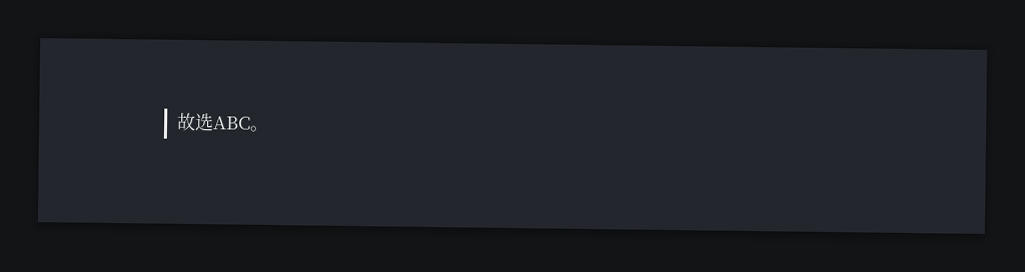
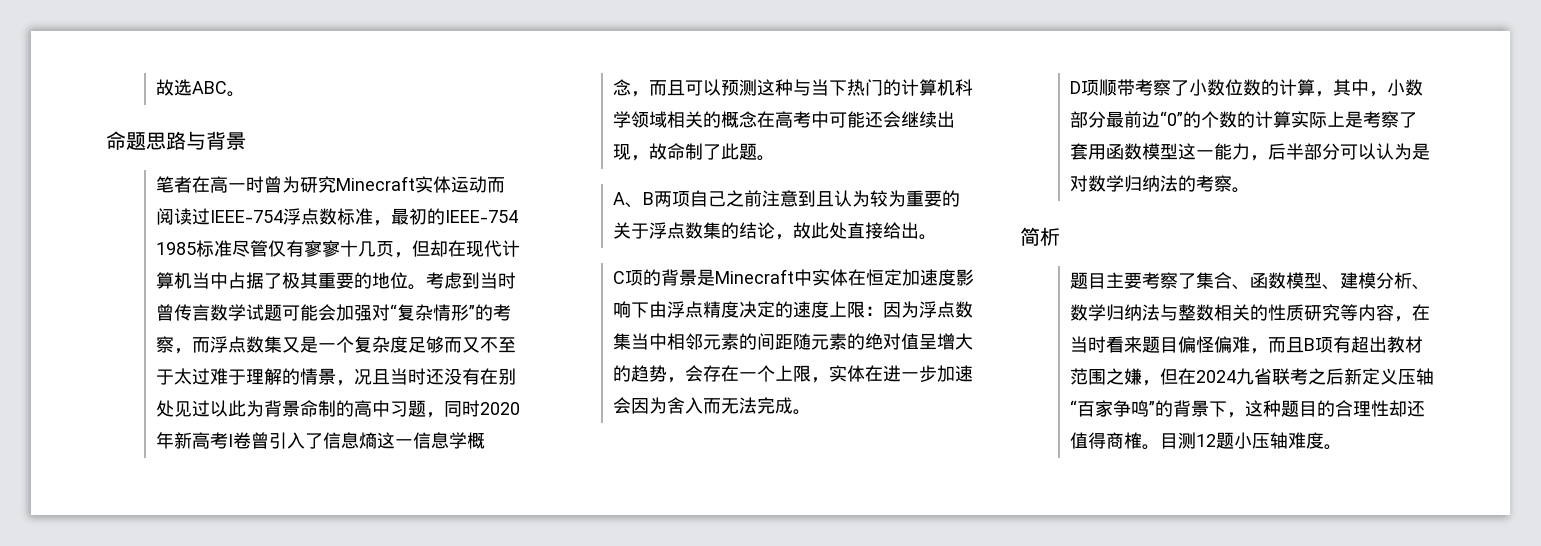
+ 命题思路与背景
+ 笔者在高一时曾为研究Minecraft实体运动而阅读过IEEE-754浮点数标准，最初的IEEE-754 1985标准尽管仅有寥寥十几页，但却在现代计算机当中占据了极其重要的地位。考虑到当时曾传言数学试题可能会加强对“复杂情形”的考察，而浮点数集又是一个复杂度足够而又不至于太过难于理解的情景，况且当时还没有在别处见过以此为背景命制的高中习题，同时2020年新高考I卷曾引入了信息熵这一信息学概念，而且可以预测这种与当下热门的计算机科学领域相关的概念在高考中可能还会继续出现，故命制了此题。
+ A、B两项自己之前注意到且认为较为重要的关于浮点数集的结论，故此处直接给出。
+ C项的背景是Minecraft中实体在恒定加速度影响下由浮点精度决定的速度上限：因为浮点数集当中相邻元素的间距随元素的绝对值呈增大的趋势，会存在一个上限，实体在进一步加速会因为舍入而无法完成。
+ D项顺带考察了小数位数的计算，其中，小数部分最前边“0”的个数的计算实际上是考察了套用函数模型这一能力，后半部分可以认为是对数学归纳法的考察。
+ 简析
+ 题目主要考察了集合、函数模型、建模分析、数学归纳法与整数相关的性质研究等内容，在当时看来题目偏怪偏难，而且B项有超出教材范围之嫌，但在2024九省联考之后新定义压轴“百家争鸣”的背景下，这种题目的合理性却还值得商榷。目测12题小压轴难度。

